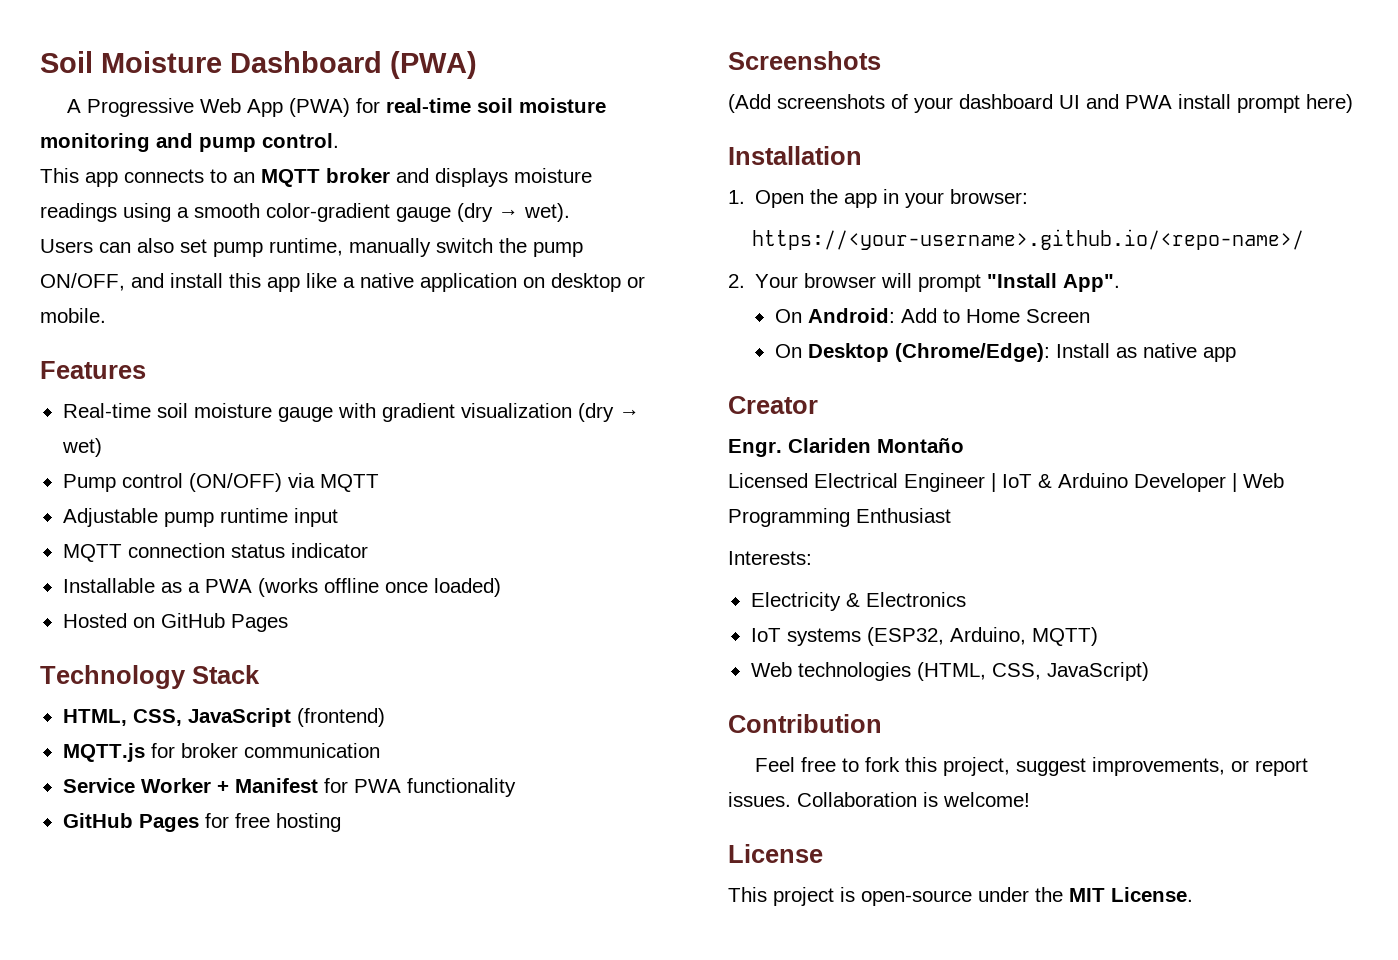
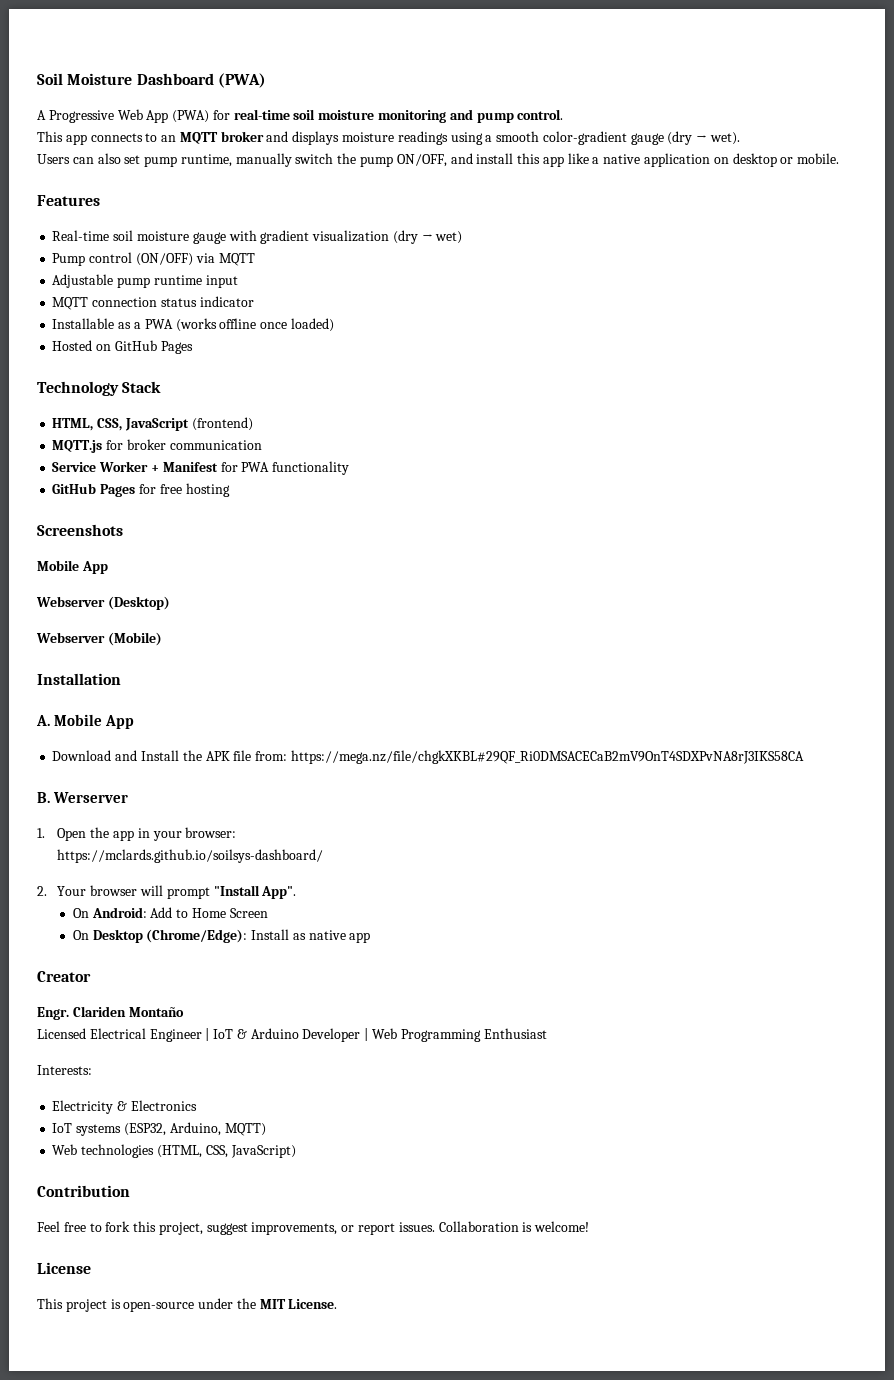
  Screenshots
- (Add screenshots of your dashboard UI and PWA install prompt here)
+ Mobile App
+ Webserver (Desktop)
+ Webserver (Mobile)
  Installation
+ A. Mobile App
+ Download and Install the APK file from: https://mega.nz/file/chgkXKBL#29QF_Ri0DMSACECaB2mV9OnT4SDXPvNA8rJ3IKS58CA
+ B. Werserver
- https://<your-username>.github.io/<repo-name>/
+ https://mclards.github.io/soilsys-dashboard/

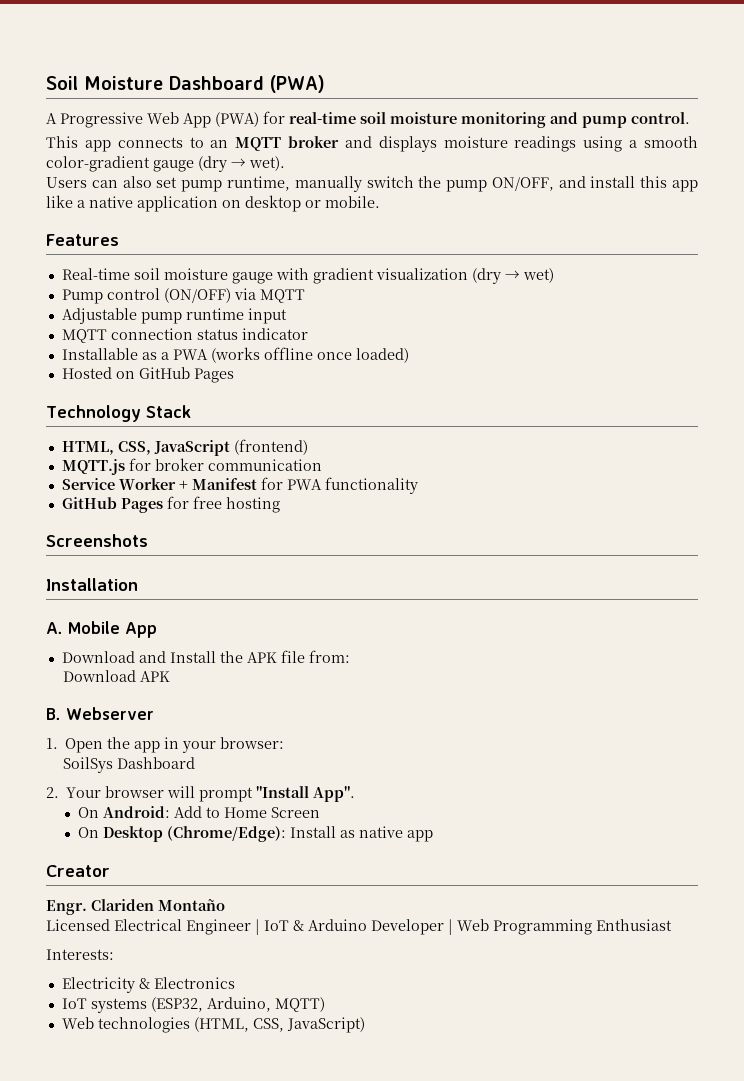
  Screenshots
- Mobile App
- Webserver (Desktop)
- Webserver (Mobile)
- Download and Install the APK file from: https://mega.nz/file/chgkXKBL#29QF_Ri0DMSACECaB2mV9OnT4SDXPvNA8rJ3IKS58CA
+ Download and Install the APK file from:
+ Download APK
- B. Werserver
+ B. Webserver
- https://mclards.github.io/soilsys-dashboard/
+ SoilSys Dashboard
- Contribution
- Feel free to fork this project, suggest improvements, or report issues. Collaboration is welcome!
- License
- This project is open-source under the MIT License.

